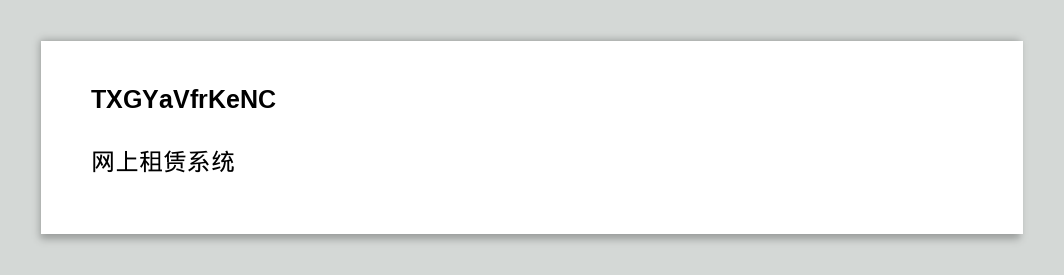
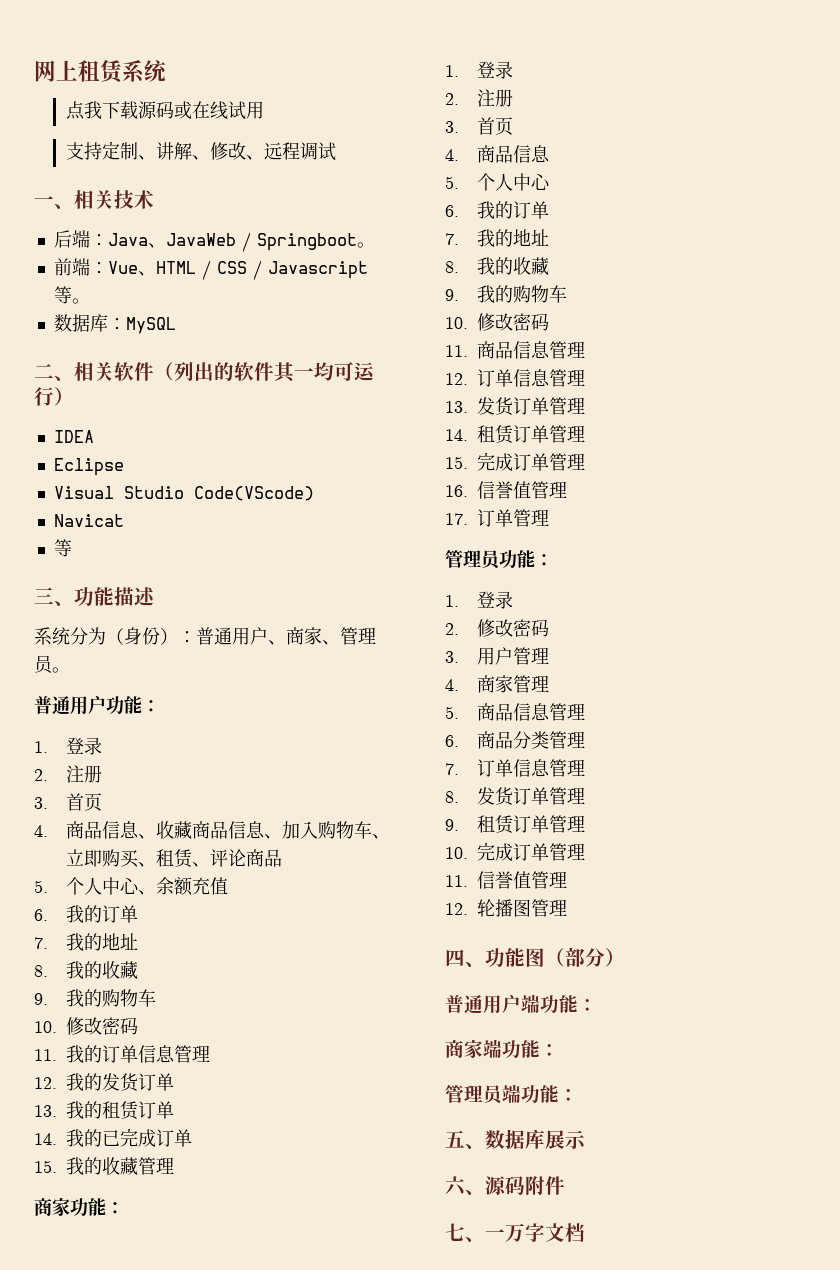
- TXGYaVfrKeNC
+ 点我下载源码或在线试用
+ 支持定制、讲解、修改、远程调试
+ 一、相关技术
+ 后端：Java、JavaWeb / Springboot。
+ 前端：Vue、HTML / CSS / Javascript等。
+ 数据库：MySQL
+ 二、相关软件（列出的软件其一均可运行）
+ IDEA
+ Eclipse
+ Visual Studio Code(VScode)
+ Navicat
+ 等
+ 三、功能描述
+ 系统分为（身份）：普通用户、商家、管理员。
+ 普通用户功能：
+ 1.登录
+ 2.注册
+ 3.首页
+ 4.商品信息、收藏商品信息、加入购物车、立即购买、租赁、评论商品
+ 5.个人中心、余额充值
+ 6.我的订单
+ 7.我的地址
+ 8.我的收藏
+ 9.我的购物车
+ 10.修改密码
+ 11.我的订单信息管理
+ 12.我的发货订单
+ 13.我的租赁订单
+ 14.我的已完成订单
+ 15.我的收藏管理
+ 商家功能：
+ 1.登录
+ 2.注册
+ 3.首页
+ 4.商品信息
+ 5.个人中心
+ 6.我的订单
+ 7.我的地址
+ 8.我的收藏
+ 9.我的购物车
+ 10.修改密码
+ 11.商品信息管理
+ 12.订单信息管理
+ 13.发货订单管理
+ 14.租赁订单管理
+ 15.完成订单管理
+ 16.信誉值管理
+ 17.订单管理
+ 管理员功能：
+ 1.登录
+ 2.修改密码
+ 3.用户管理
+ 4.商家管理
+ 5.商品信息管理
+ 6.商品分类管理
+ 7.订单信息管理
+ 8.发货订单管理
+ 9.租赁订单管理
+ 10.完成订单管理
+ 11.信誉值管理
+ 12.轮播图管理
+ 四、功能图（部分）
+ 普通用户端功能：
+ 商家端功能：
+ 管理员端功能：
+ 五、数据库展示
+ 六、源码附件
+ 七、一万字文档

